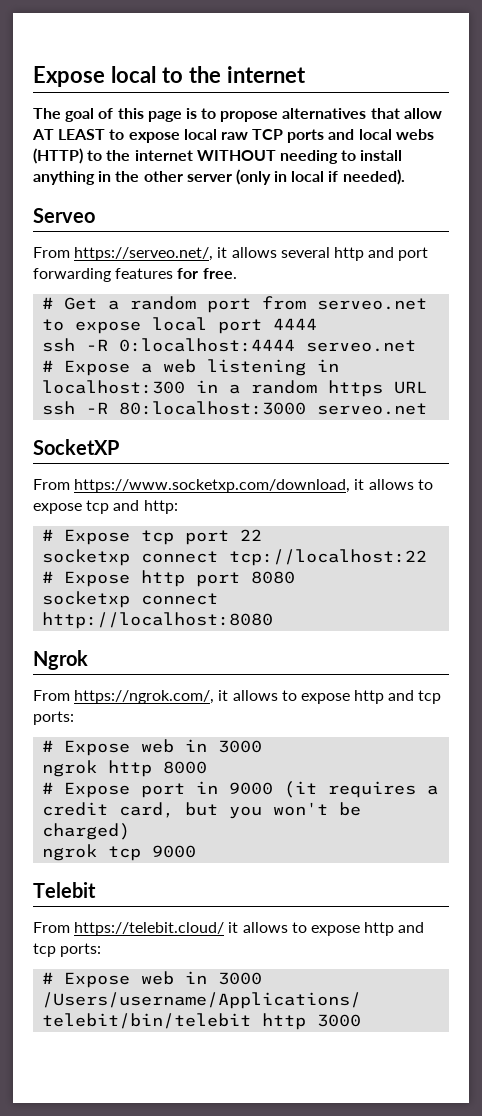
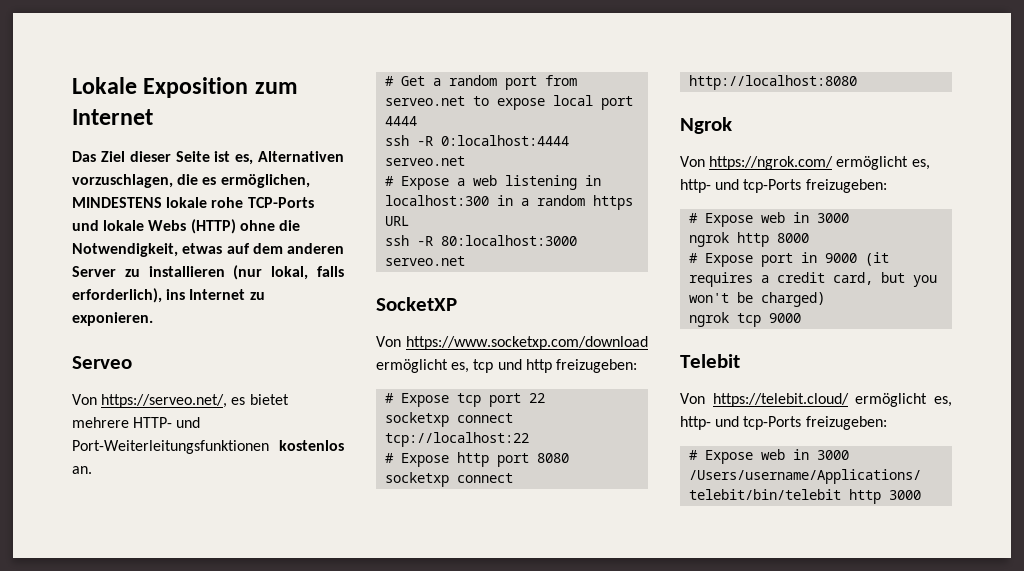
- Expose local to the internet
- The goal of this page is to propose alternatives that allow AT LEAST to expose local raw TCP ports and local webs (HTTP) to the internet WITHOUT needing to install anything in the other server (only in local if needed).
+ Lokale Exposition zum Internet
+ Das Ziel dieser Seite ist es, Alternativen vorzuschlagen, die es ermöglichen, MINDESTENS lokale rohe TCP-Ports und lokale Webs (HTTP) ohne die Notwendigkeit, etwas auf dem anderen Server zu installieren (nur lokal, falls erforderlich), ins Internet zu exponieren.
  Serveo
- From https://serveo.net/, it allows several http and port forwarding features for free.
+ Von https://serveo.net/, es bietet mehrere HTTP- und Port-Weiterleitungsfunktionen kostenlos an.
- From https://www.socketxp.com/download, it allows to expose tcp and http:
+ Von https://www.socketxp.com/download ermöglicht es, tcp und http freizugeben:
- From https://ngrok.com/, it allows to expose http and tcp ports:
+ Von https://ngrok.com/ ermöglicht es, http- und tcp-Ports freizugeben:
- From https://telebit.cloud/ it allows to expose http and tcp ports:
+ Von https://telebit.cloud/ ermöglicht es, http- und tcp-Ports freizugeben:

